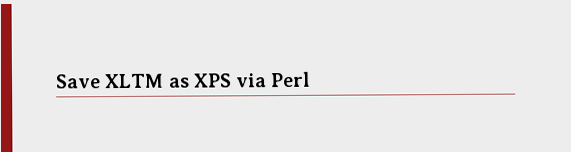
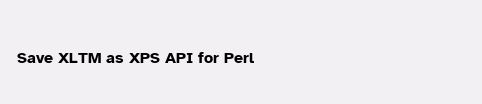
- Save XLTM as XPS via Perl
+ Save XLTM as XPS API for Perl

